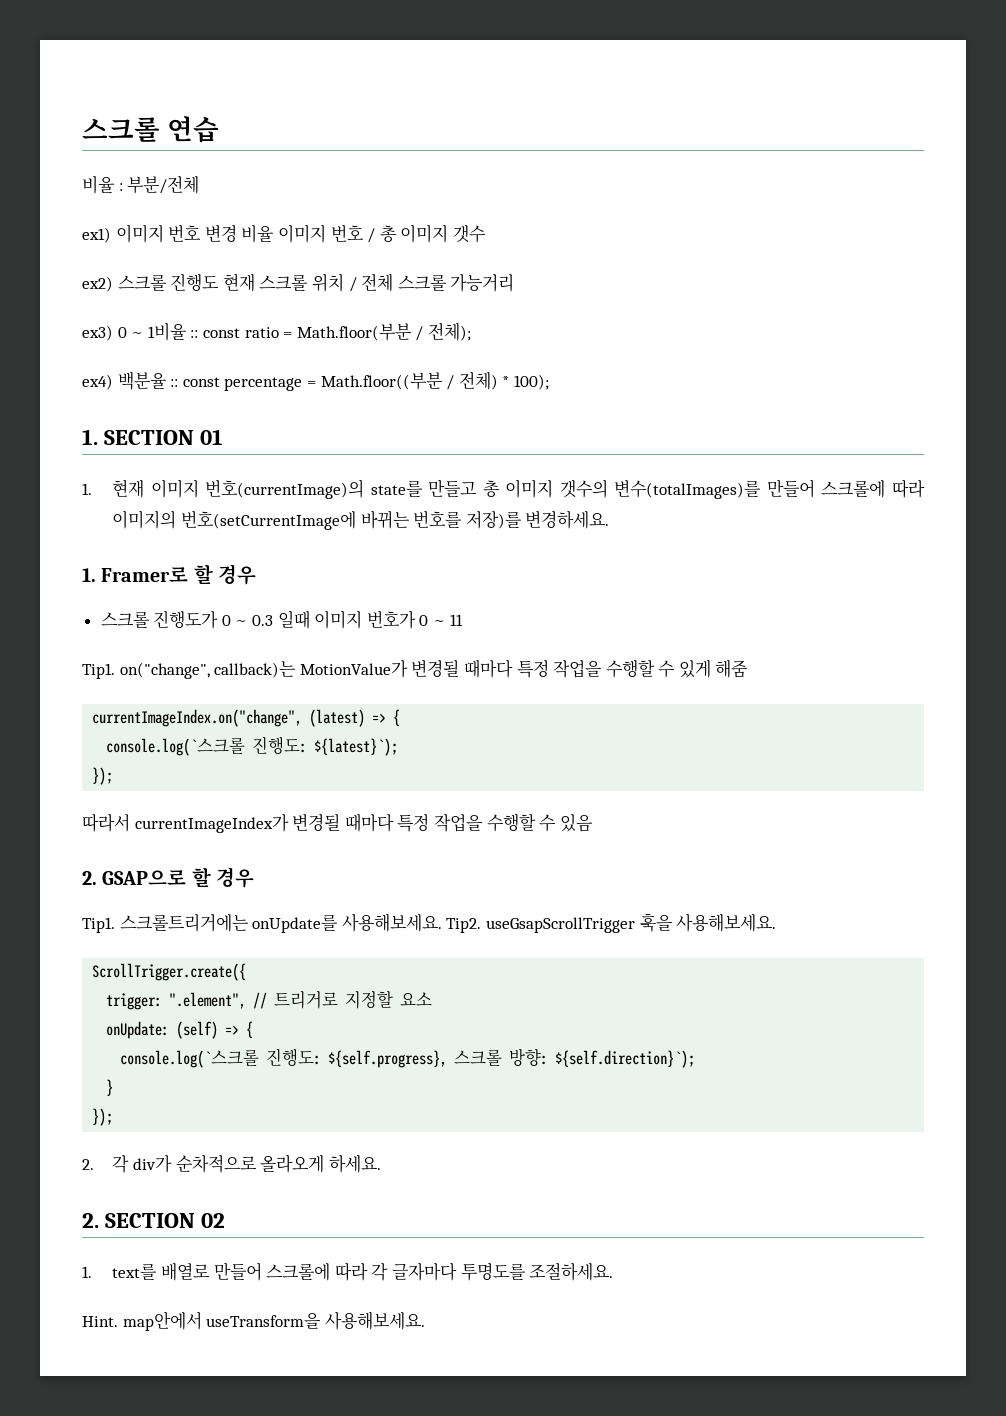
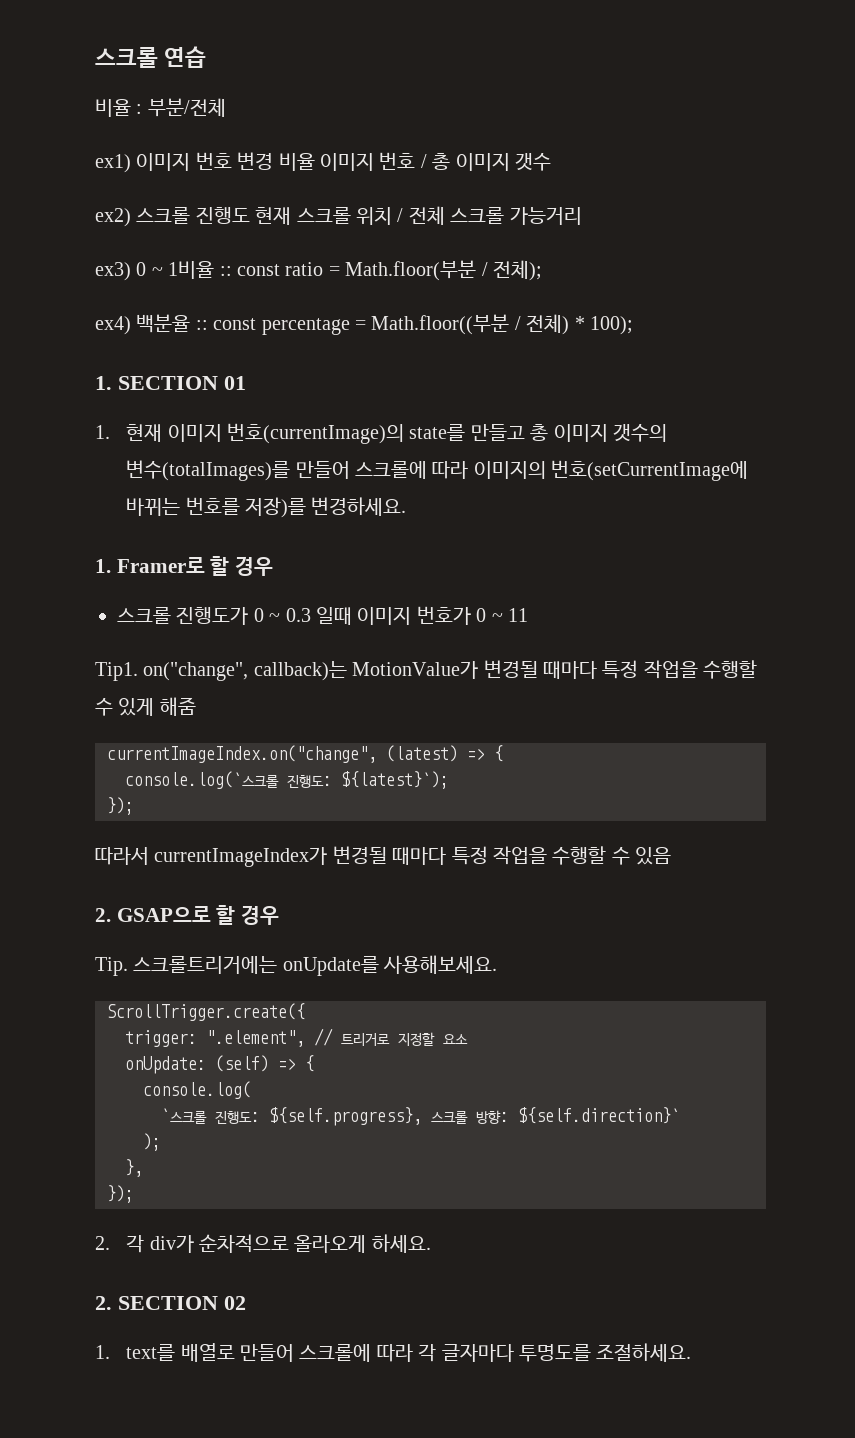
- Tip1. 스크롤트리거에는 onUpdate를 사용해보세요. Tip2. useGsapScrollTrigger 훅을 사용해보세요.
+ Tip. 스크롤트리거에는 onUpdate를 사용해보세요.
- console.log(`스크롤 진행도: ${self.progress}, 스크롤 방향: ${self.direction}`);
- }
+ console.log(
+ `스크롤 진행도: ${self.progress}, 스크롤 방향: ${self.direction}`
+ );
+ },
- Hint. map안에서 useTransform을 사용해보세요.

